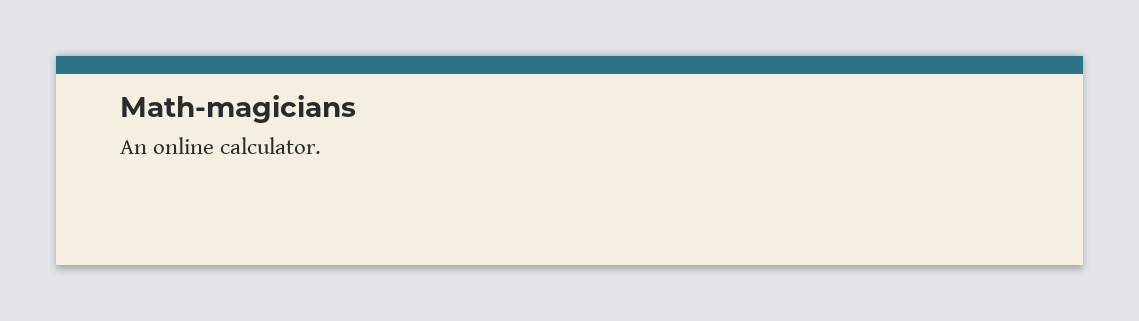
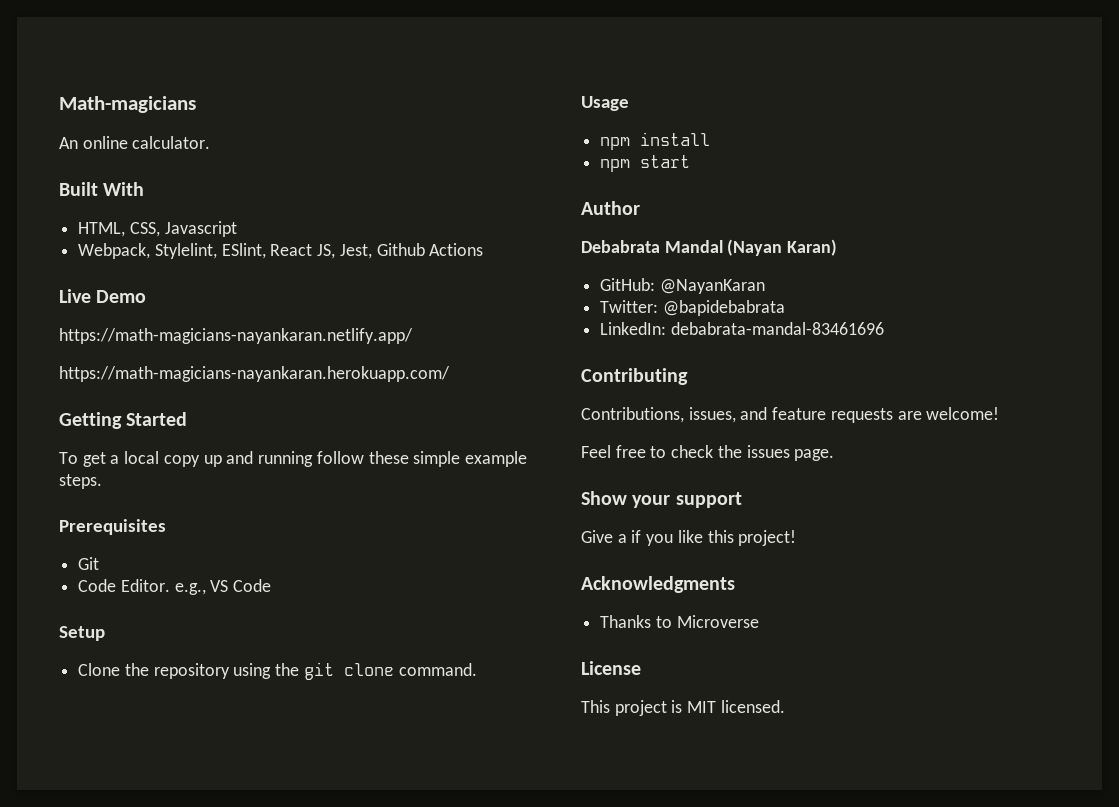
+ Built With
+ HTML, CSS, Javascript
+ Webpack, Stylelint, ESlint, React JS, Jest, Github Actions
+ Live Demo
+ https://math-magicians-nayankaran.netlify.app/
+ https://math-magicians-nayankaran.herokuapp.com/
+ Getting Started
+ To get a local copy up and running follow these simple example steps.
+ Prerequisites
+ Git
+ Code Editor. e.g., VS Code
+ Setup
+ Clone the repository using the git clone command.
+ Usage
+ npm install
+ npm start
+ Author
+ Debabrata Mandal (Nayan Karan)
+ GitHub: @NayanKaran
+ Twitter: @bapidebabrata
+ LinkedIn: debabrata-mandal-83461696
+ Contributing
+ Contributions, issues, and feature requests are welcome!
+ Feel free to check the issues page.
+ Show your support
+ Give a if you like this project!
+ Acknowledgments
+ Thanks to Microverse
+ License
+ This project is MIT licensed.

